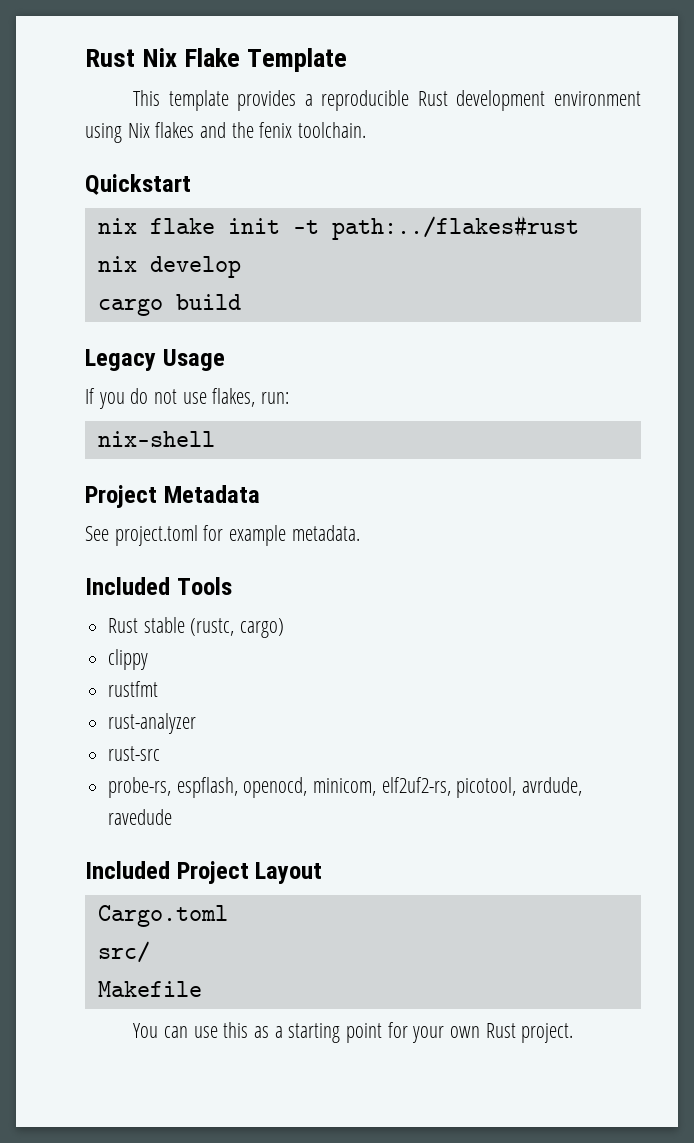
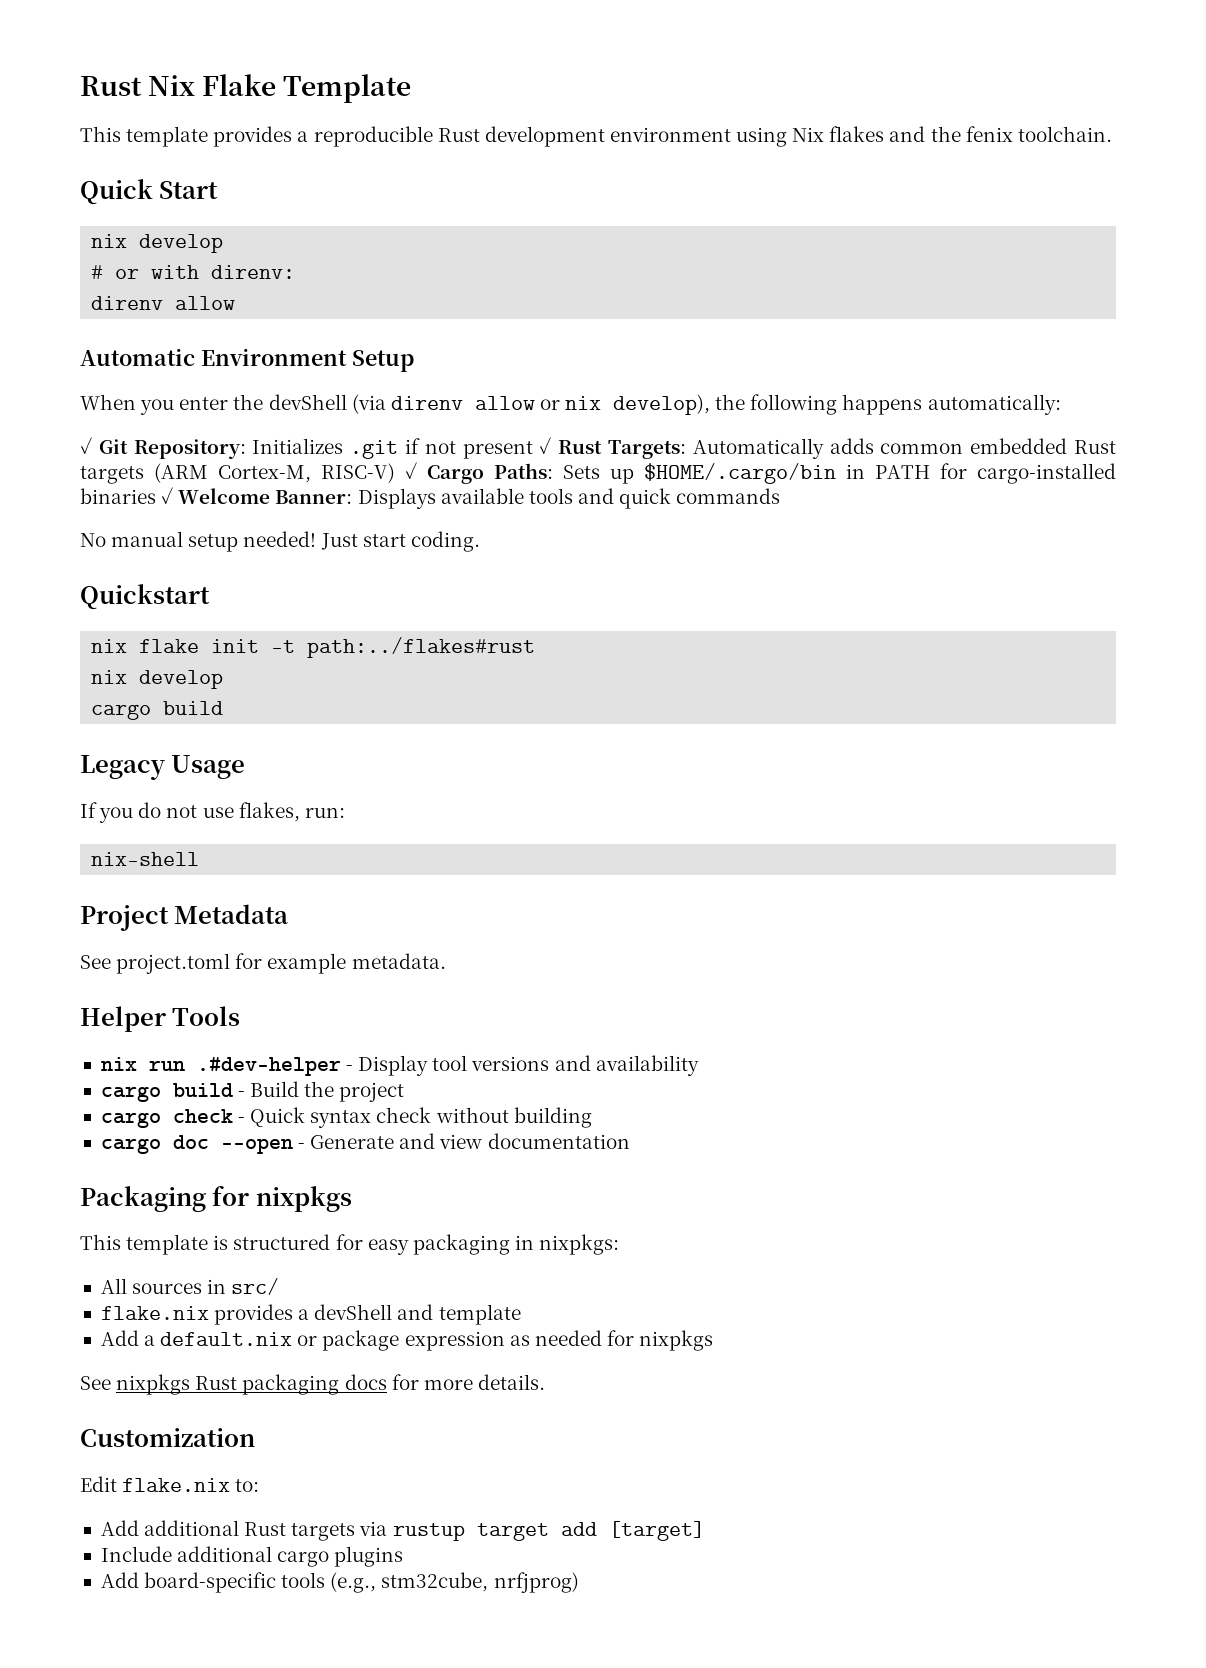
+ Quick Start
+ nix develop
+ # or with direnv:
+ direnv allow
+ Automatic Environment Setup
+ When you enter the devShell (via direnv allow or nix develop), the following happens automatically:
+ ✓ Git Repository: Initializes .git if not present ✓ Rust Targets: Automatically adds common embedded Rust targets (ARM Cortex-M, RISC-V) ✓ Cargo Paths: Sets up $HOME/.cargo/bin in PATH for cargo-installed binaries ✓ Welcome Banner: Displays available tools and quick commands
+ No manual setup needed! Just start coding.
- Included Tools
+ Helper Tools
- Rust stable (rustc, cargo)
- clippy
- rustfmt
- rust-analyzer
- rust-src
- probe-rs, espflash, openocd, minicom, elf2uf2-rs, picotool, avrdude, ravedude
- Included Project Layout
- Cargo.toml
- src/
- Makefile
- You can use this as a starting point for your own Rust project.
+ nix run .#dev-helper - Display tool versions and availability
+ cargo build - Build the project
+ cargo check - Quick syntax check without building
+ cargo doc --open - Generate and view documentation
+ Packaging for nixpkgs
+ This template is structured for easy packaging in nixpkgs:
+ All sources in src/
+ flake.nix provides a devShell and template
+ Add a default.nix or package expression as needed for nixpkgs
+ See nixpkgs Rust packaging docs for more details.
+ Customization
+ Edit flake.nix to:
+ Add additional Rust targets via rustup target add [target]
+ Include additional cargo plugins
+ Add board-specific tools (e.g., stm32cube, nrfjprog)

